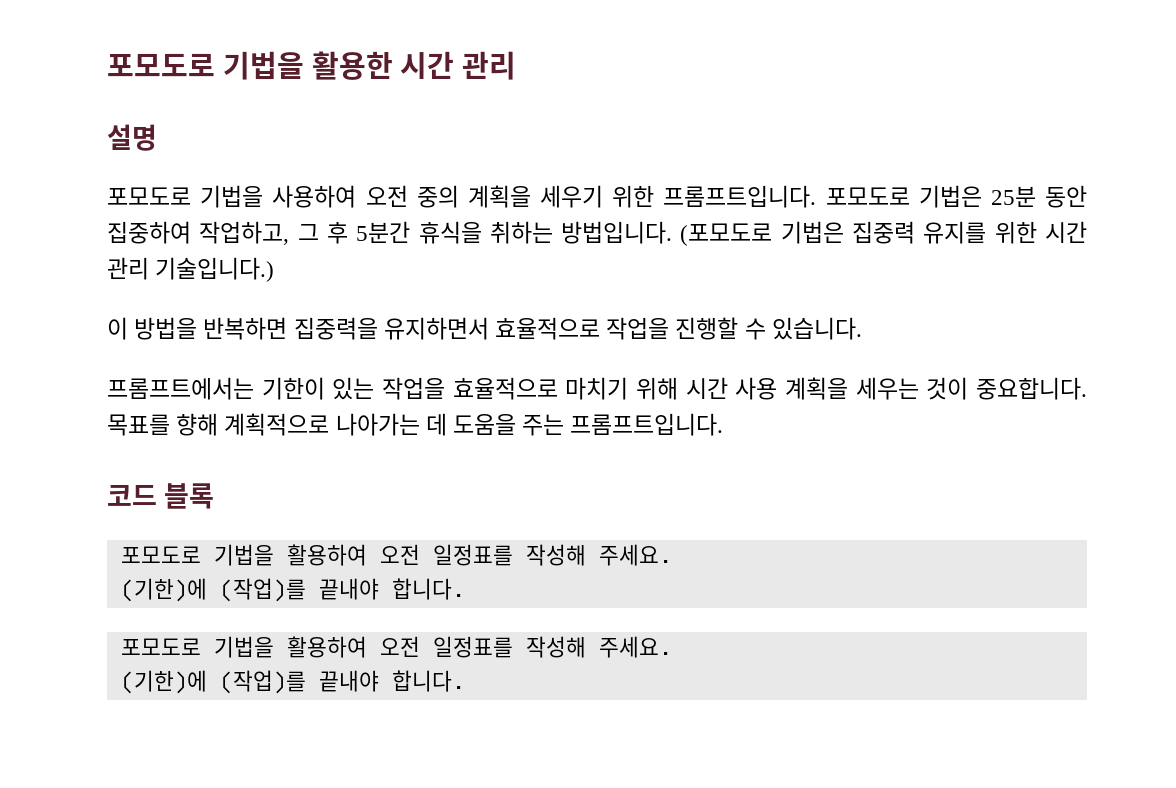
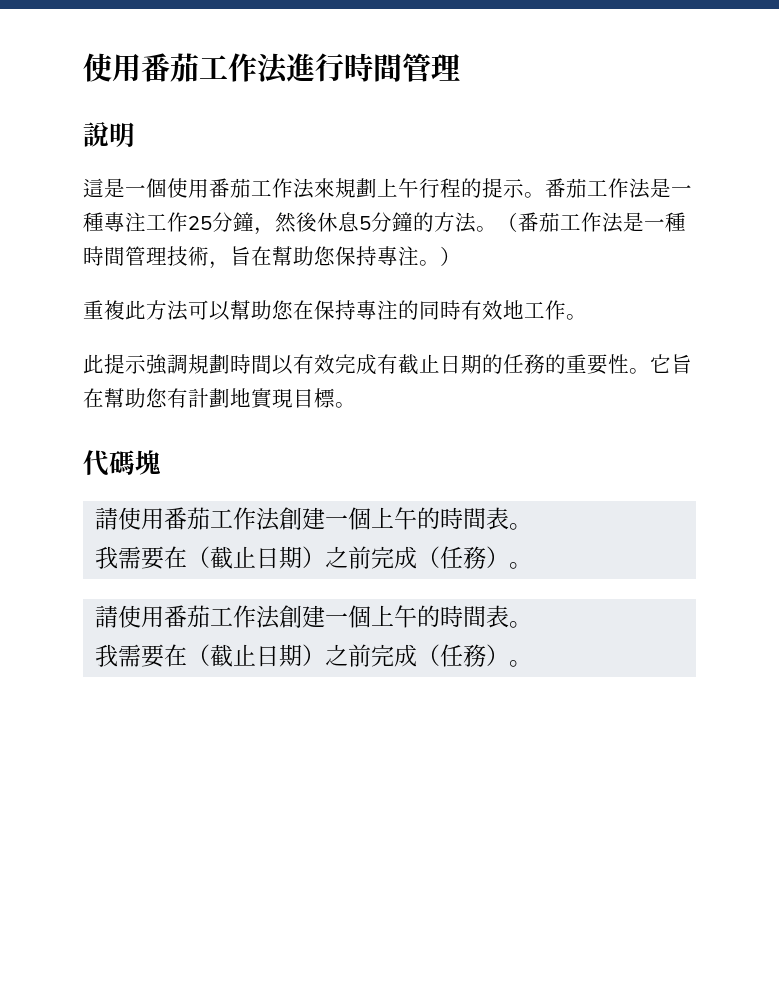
- 포모도로 기법을 활용한 시간 관리
- 설명
- 포모도로 기법을 사용하여 오전 중의 계획을 세우기 위한 프롬프트입니다. 포모도로 기법은 25분 동안 집중하여 작업하고, 그 후 5분간 휴식을 취하는 방법입니다. (포모도로 기법은 집중력 유지를 위한 시간 관리 기술입니다.)
- 이 방법을 반복하면 집중력을 유지하면서 효율적으로 작업을 진행할 수 있습니다.
- 프롬프트에서는 기한이 있는 작업을 효율적으로 마치기 위해 시간 사용 계획을 세우는 것이 중요합니다. 목표를 향해 계획적으로 나아가는 데 도움을 주는 프롬프트입니다.
- 코드 블록
- 포모도로 기법을 활용하여 오전 일정표를 작성해 주세요.
- (기한)에 (작업)를 끝내야 합니다.
- 포모도로 기법을 활용하여 오전 일정표를 작성해 주세요.
- (기한)에 (작업)를 끝내야 합니다.
+ 使用番茄工作法進行時間管理
+ 說明
+ 這是一個使用番茄工作法來規劃上午行程的提示。番茄工作法是一種專注工作25分鐘，然後休息5分鐘的方法。（番茄工作法是一種時間管理技術，旨在幫助您保持專注。）
+ 重複此方法可以幫助您在保持專注的同時有效地工作。
+ 此提示強調規劃時間以有效完成有截止日期的任務的重要性。它旨在幫助您有計劃地實現目標。
+ 代碼塊
+ 請使用番茄工作法創建一個上午的時間表。
+ 我需要在（截止日期）之前完成（任務）。
+ 請使用番茄工作法創建一個上午的時間表。
+ 我需要在（截止日期）之前完成（任務）。

